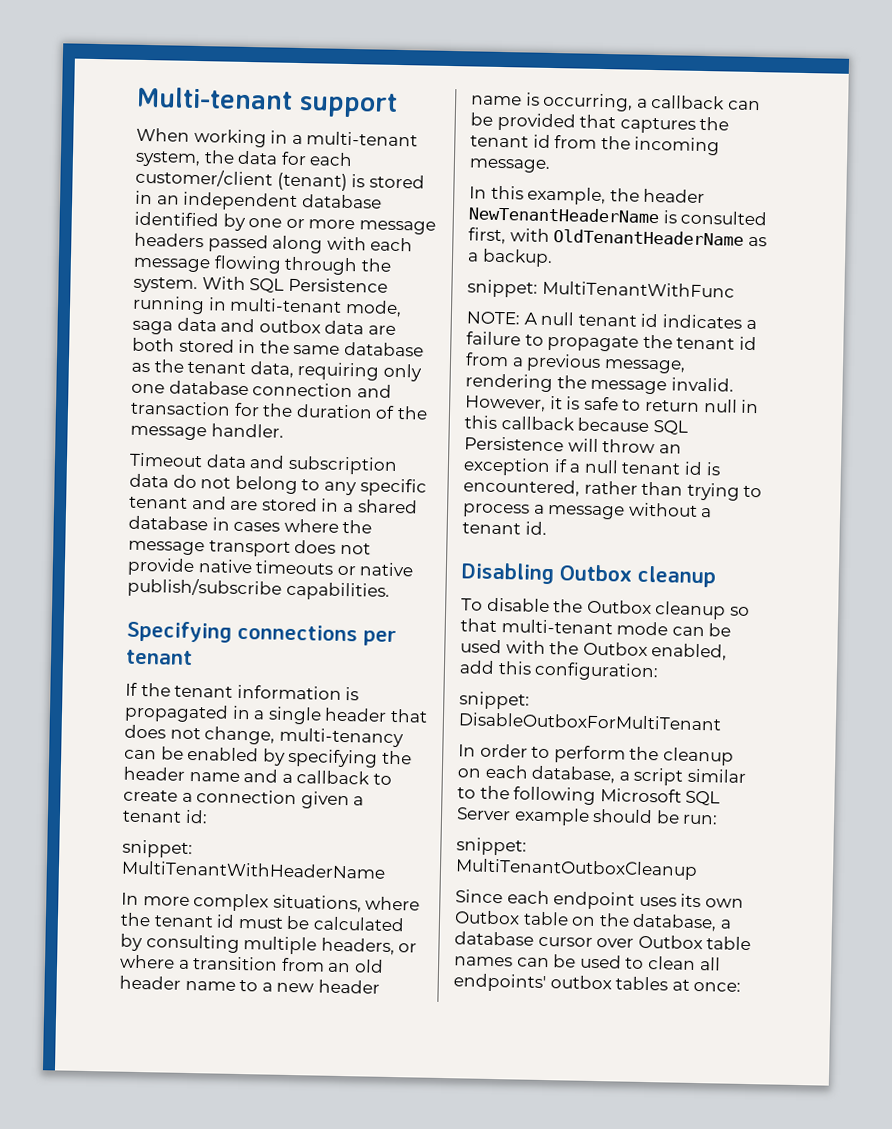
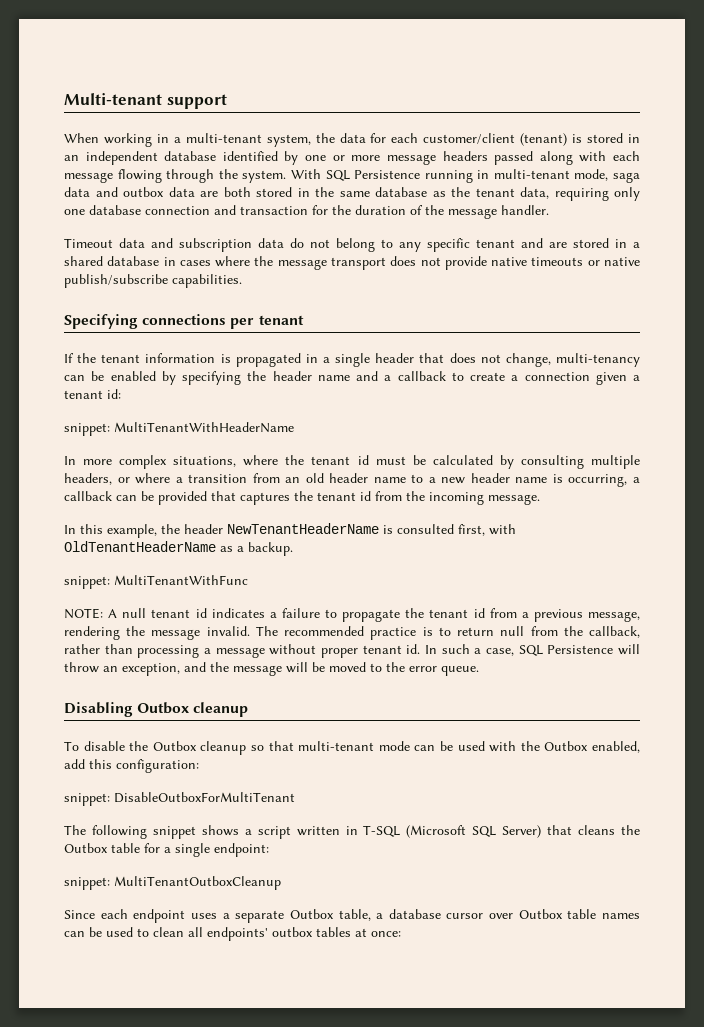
- However, it is safe to return null in this callback because SQL Persistence will throw an exception if a null tenant id is encountered, rather than trying to process a message without a tenant id.
+ The recommended practice is to return null from the callback, rather than processing a message without proper tenant id. In such a case, SQL Persistence will throw an exception, and the message will be moved to the error queue.
- In order to perform the cleanup on each database, a script similar to the following Microsoft SQL Server example should be run:
+ The following snippet shows a script written in T-SQL (Microsoft SQL Server) that cleans the Outbox table for a single endpoint:
- Since each endpoint uses its own Outbox table on the database, a database cursor over Outbox table names can be used to clean all endpoints' outbox tables at once:
+ Since each endpoint uses a separate Outbox table, a database cursor over Outbox table names can be used to clean all endpoints' outbox tables at once:

